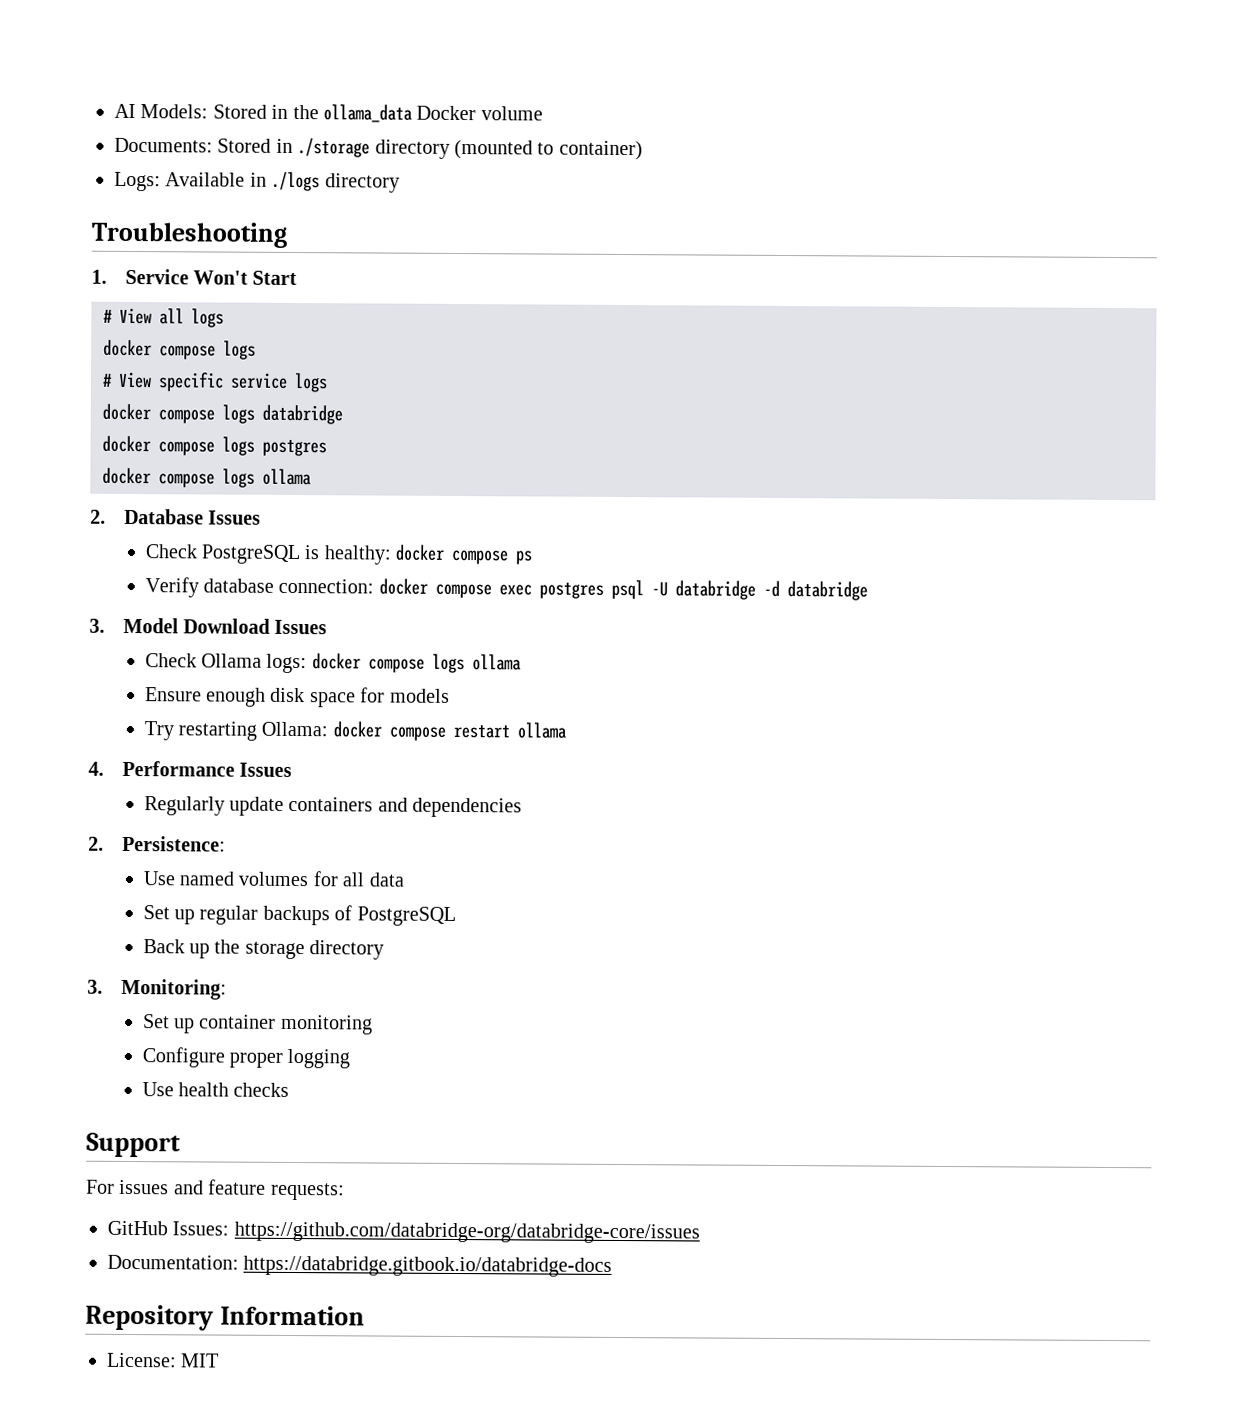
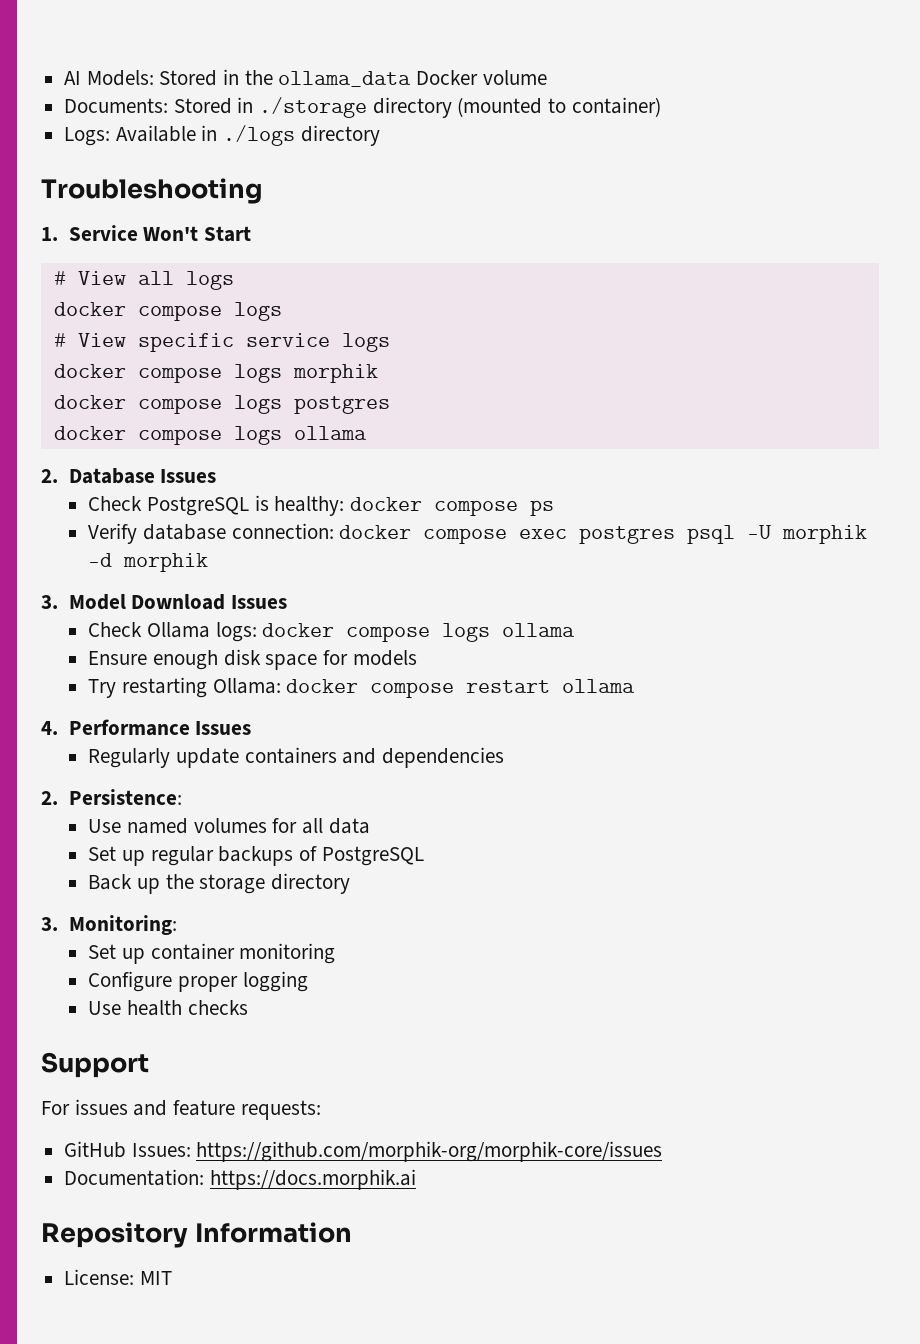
- docker compose logs databridge
+ docker compose logs morphik
- Verify database connection: docker compose exec postgres psql -U databridge -d databridge
+ Verify database connection: docker compose exec postgres psql -U morphik -d morphik
- GitHub Issues: https://github.com/databridge-org/databridge-core/issues
+ GitHub Issues: https://github.com/morphik-org/morphik-core/issues
- Documentation: https://databridge.gitbook.io/databridge-docs
+ Documentation: https://docs.morphik.ai

